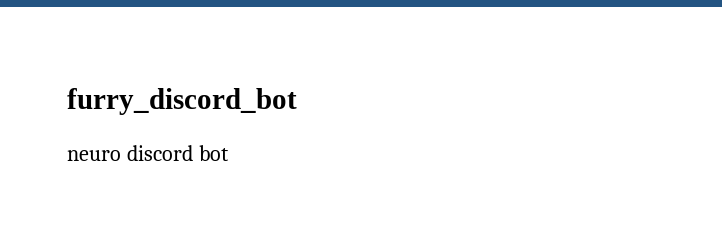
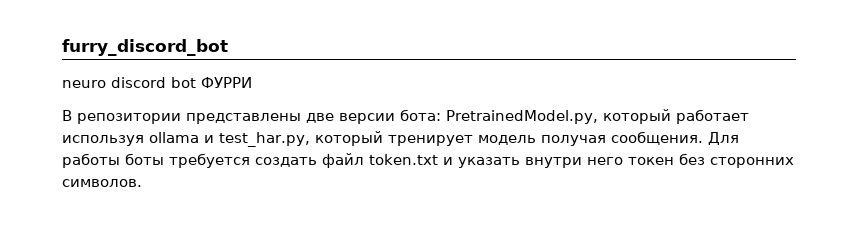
- neuro discord bot
+ neuro discord bot ФУРРИ
+ В репозитории представлены две версии бота: PretrainedModel.py, который работает используя ollama и test_har.py, который тренирует модель получая сообщения. Для работы боты требуется создать файл token.txt и указать внутри него токен без сторонних символов.

